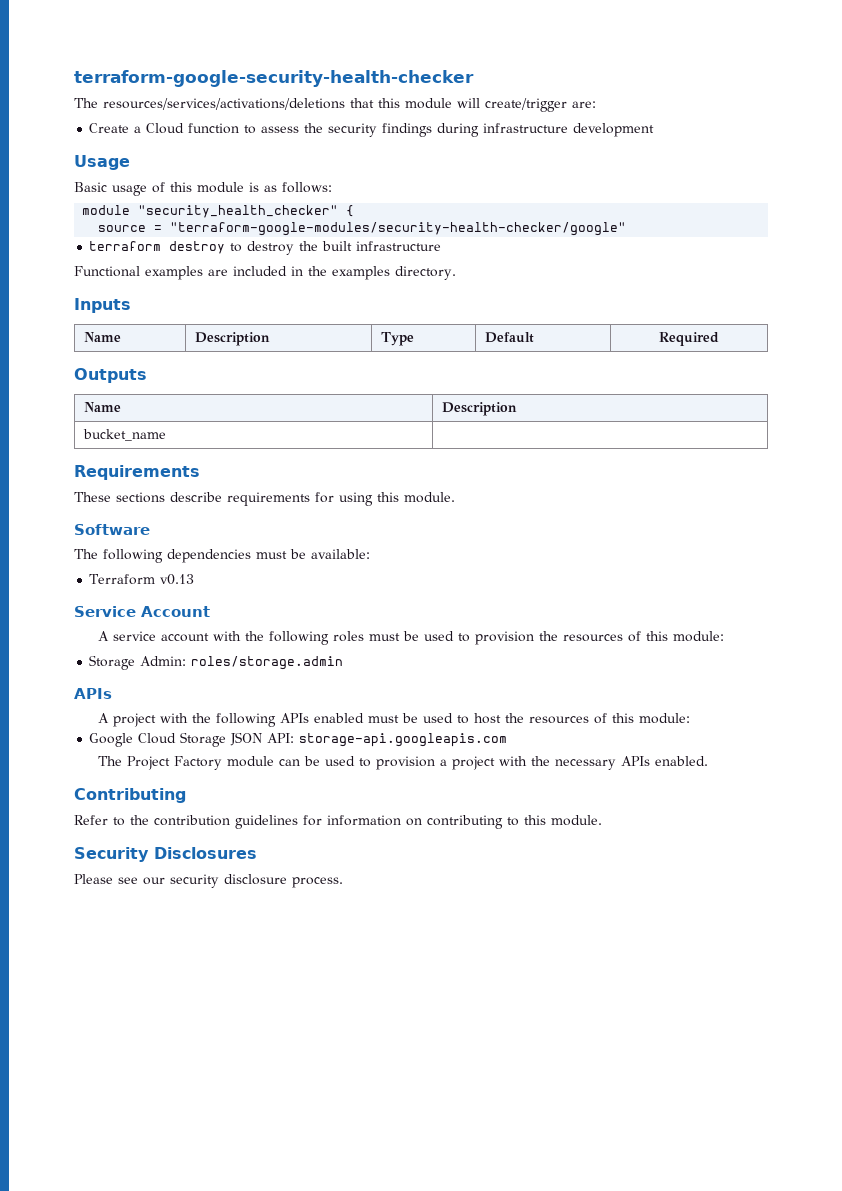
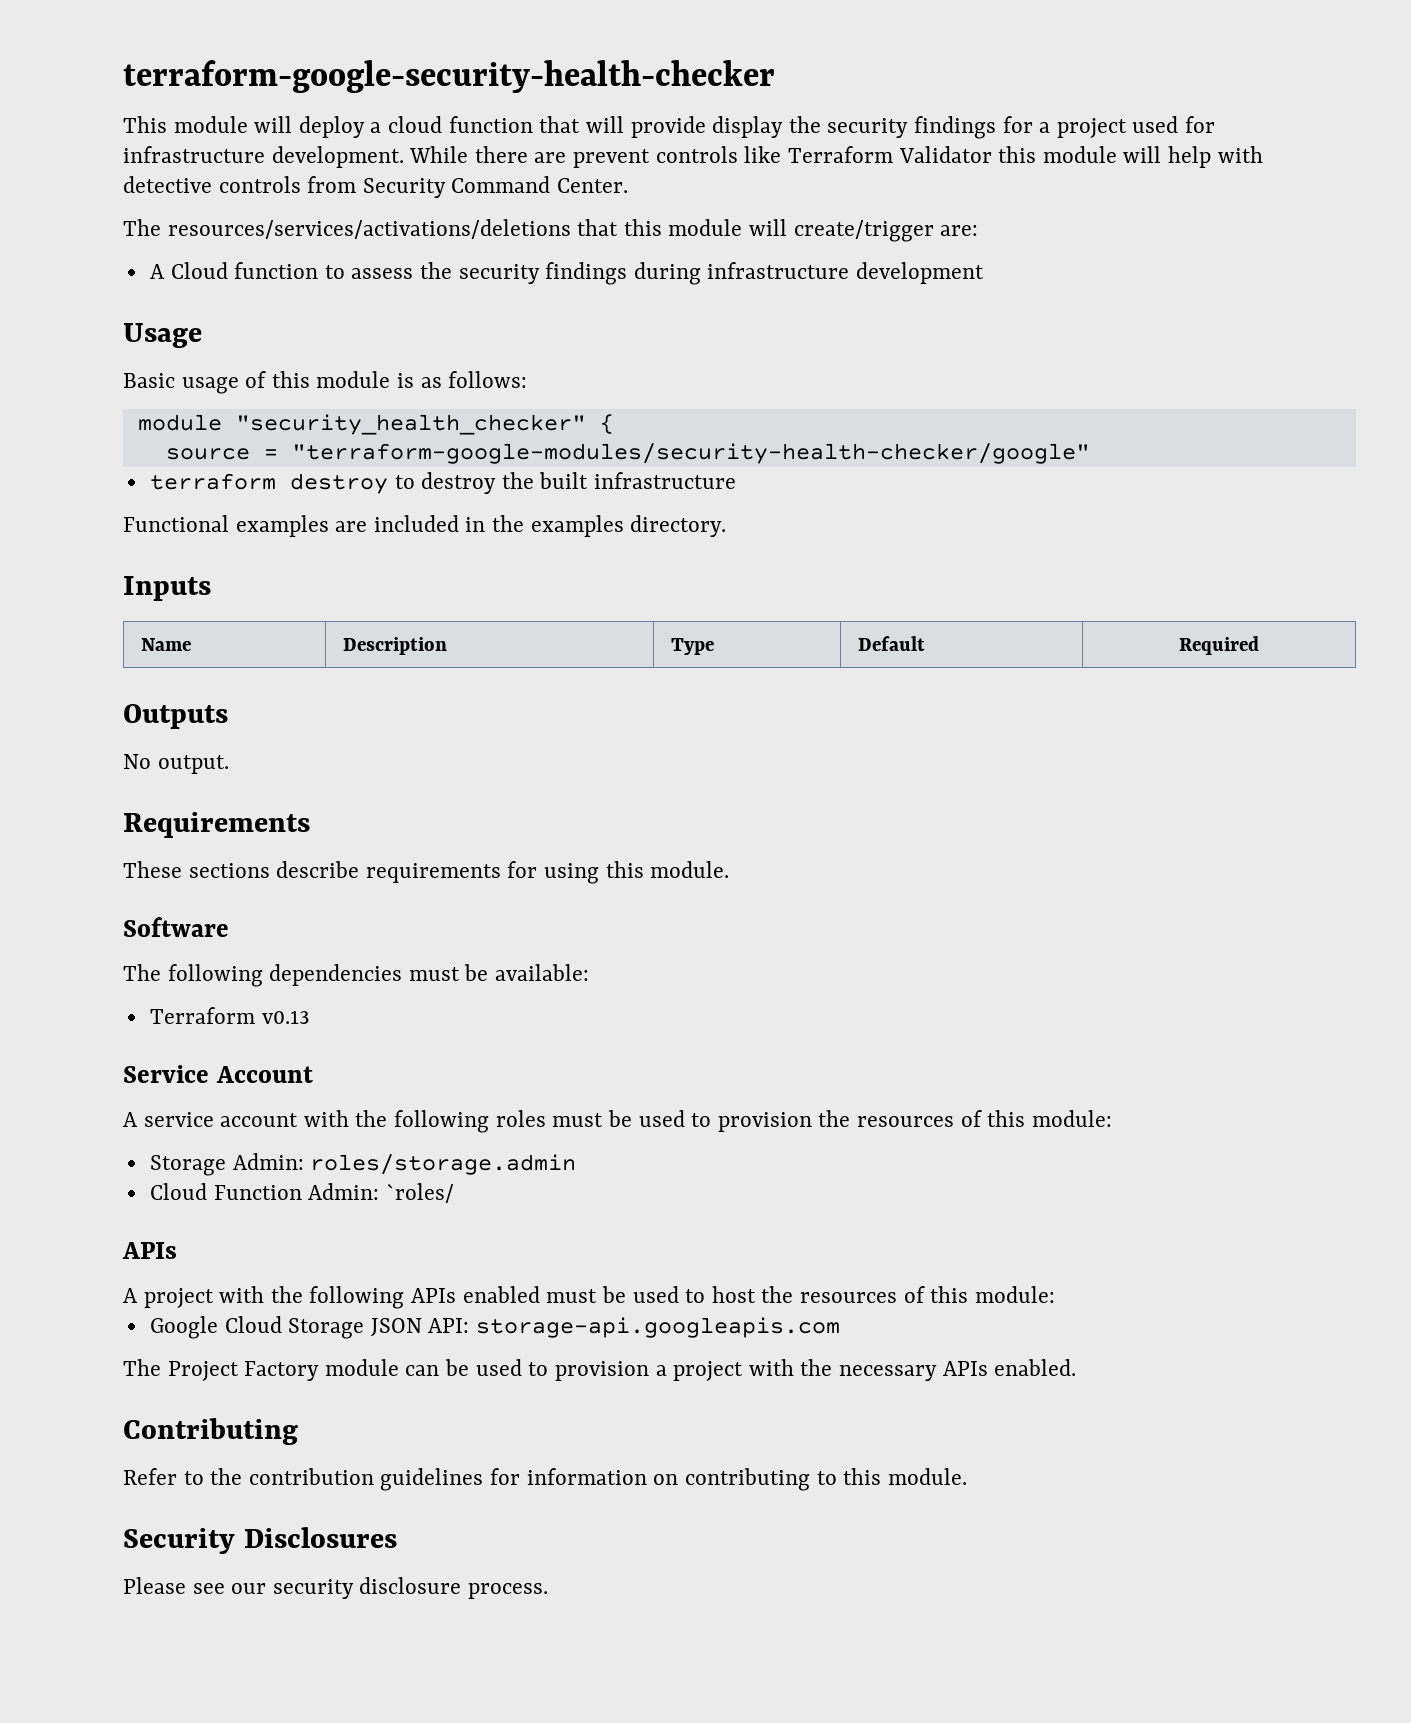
+ This module will deploy a cloud function that will provide display the security findings for a project used for infrastructure development. While there are prevent controls like Terraform Validator this module will help with detective controls from Security Command Center.
- Create a Cloud function to assess the security findings during infrastructure development
+ A Cloud function to assess the security findings during infrastructure development
  Outputs
- Name | Description
- bucket_name |
+ No output.
+ Cloud Function Admin: `roles/

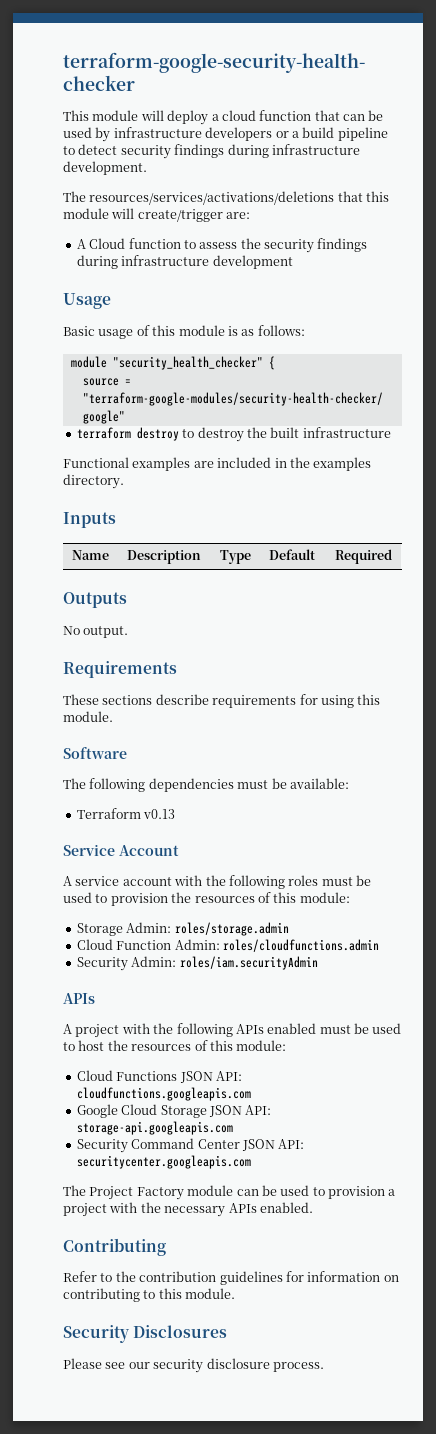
- This module will deploy a cloud function that will provide display the security findings for a project used for infrastructure development. While there are prevent controls like Terraform Validator this module will help with detective controls from Security Command Center.
+ This module will deploy a cloud function that can be used by infrastructure developers or a build pipeline to detect security findings during infrastructure development.
- Cloud Function Admin: `roles/
+ Cloud Function Admin: roles/cloudfunctions.admin
+ Security Admin: roles/iam.securityAdmin
+ Cloud Functions JSON API: cloudfunctions.googleapis.com
+ Security Command Center JSON API: securitycenter.googleapis.com

